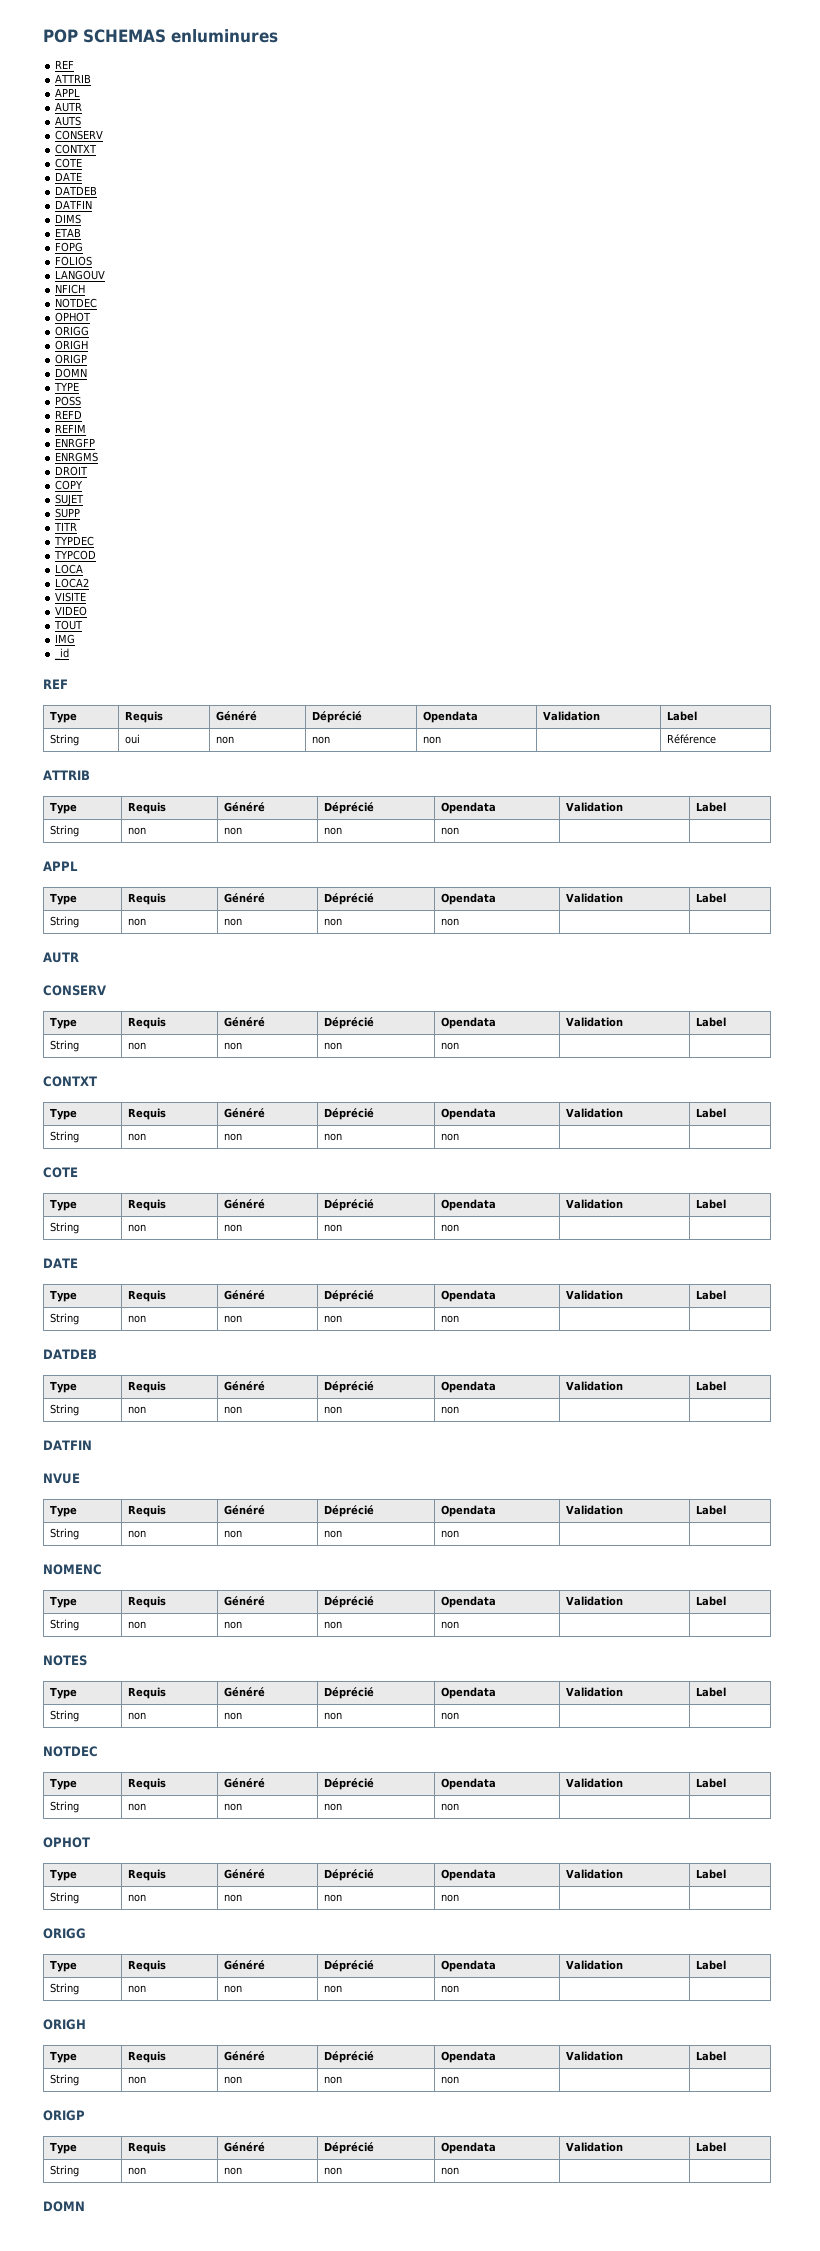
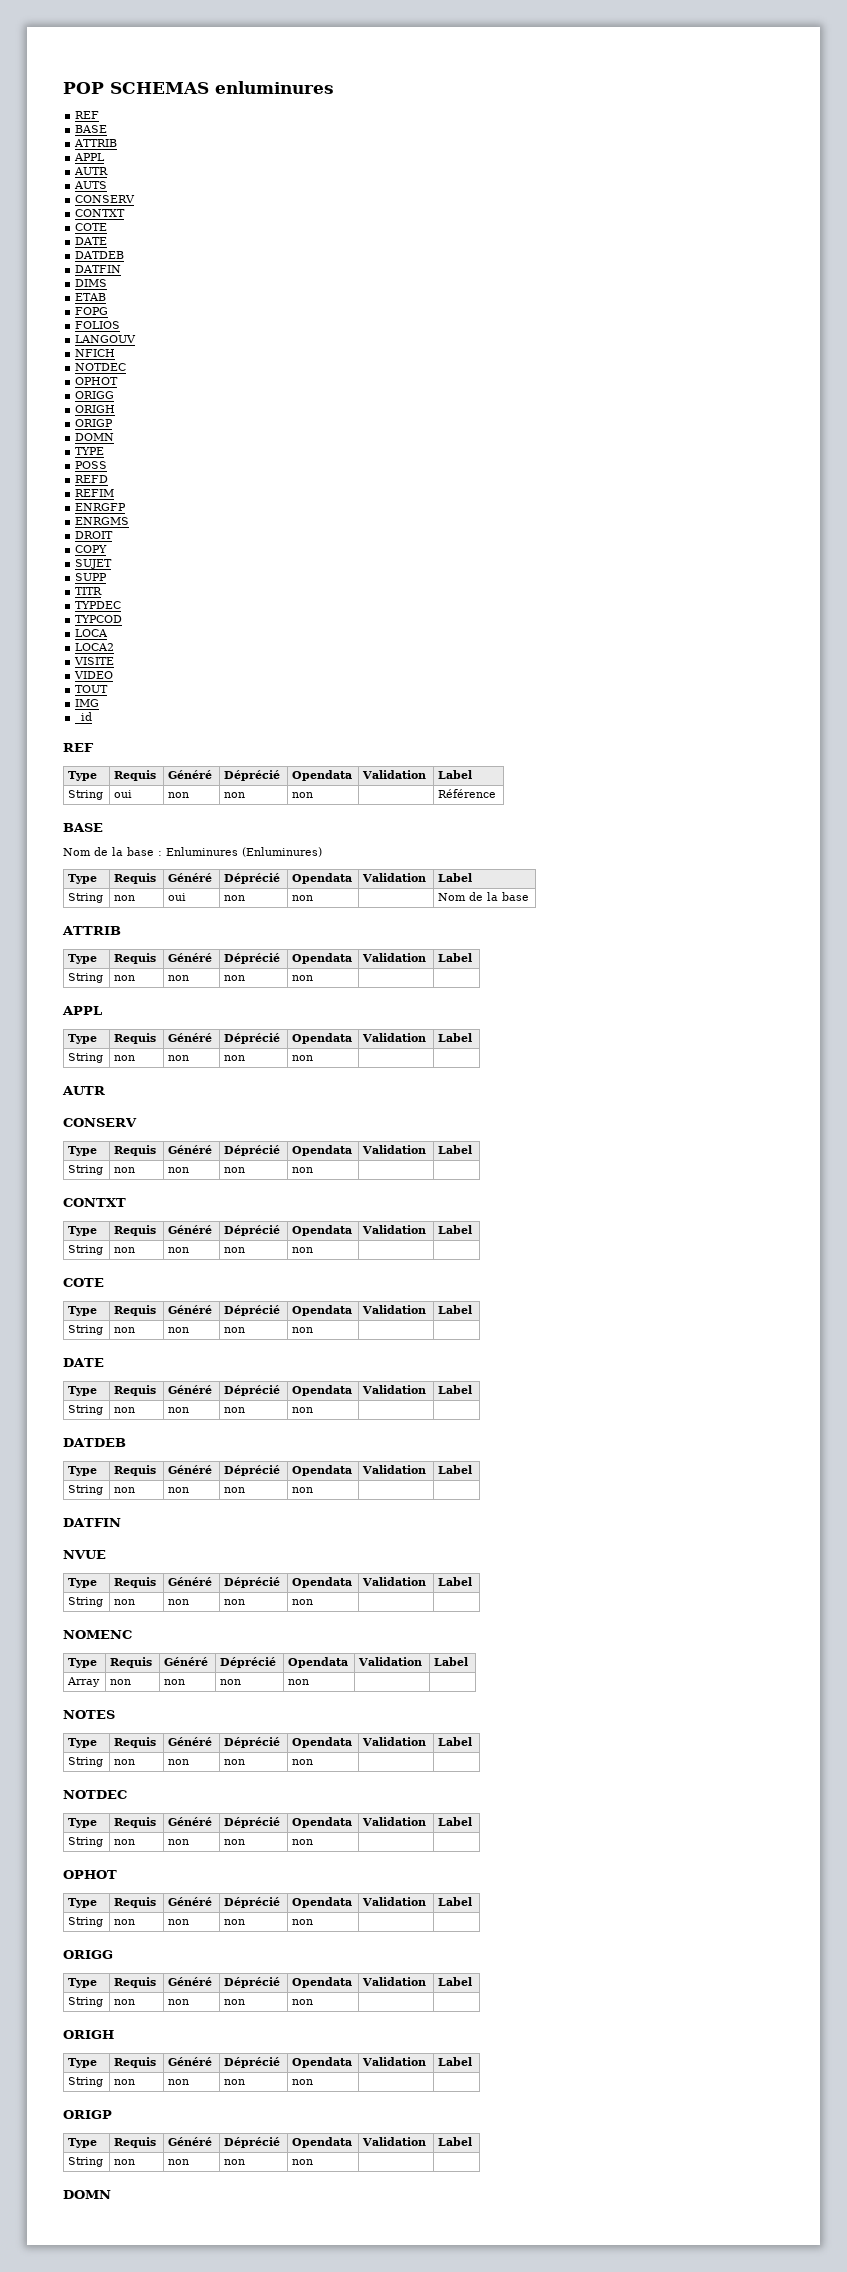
  POP SCHEMAS enluminures
  REF
+ BASE
  String | oui | non | non | non | | Référence
+ BASE
+ Nom de la base : Enluminures (Enluminures)
+ Type | Requis | Généré | Déprécié | Opendata | Validation | Label
+ String | non | oui | non | non | | Nom de la base
  NOMENC
  Type | Requis | Généré | Déprécié | Opendata | Validation | Label
- String | non | non | non | non | |
+ Array | non | non | non | non | |

